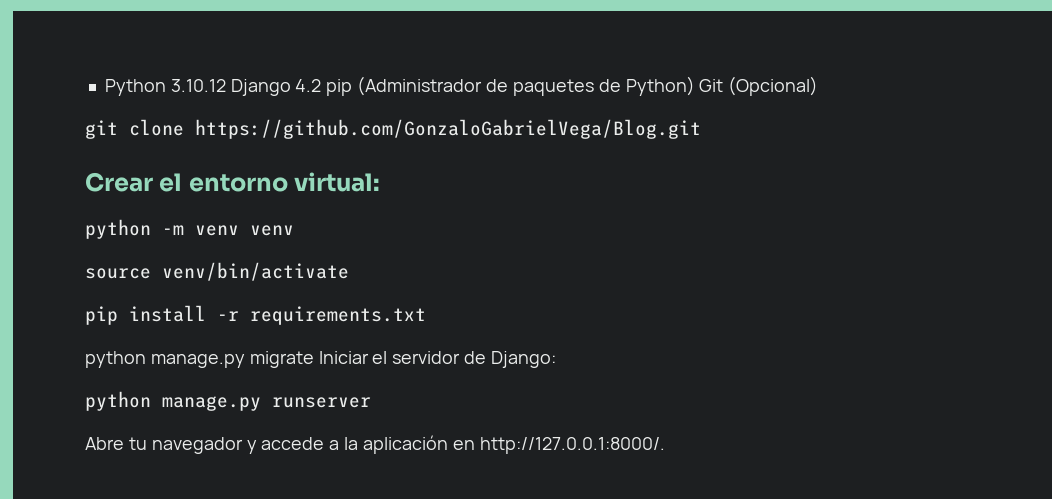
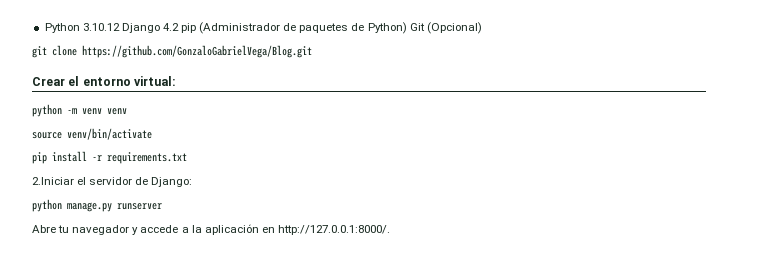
- python manage.py migrate Iniciar el servidor de Django:
+ 2.Iniciar el servidor de Django:

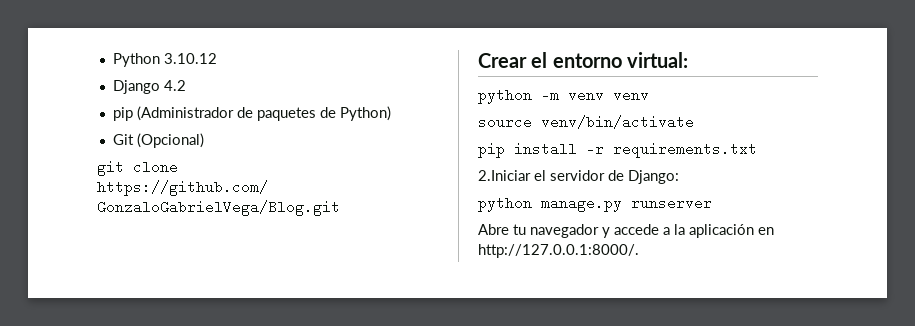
- Python 3.10.12 Django 4.2 pip (Administrador de paquetes de Python) Git (Opcional)
+ Python 3.10.12
+ Django 4.2
+ pip (Administrador de paquetes de Python)
+ Git (Opcional)

